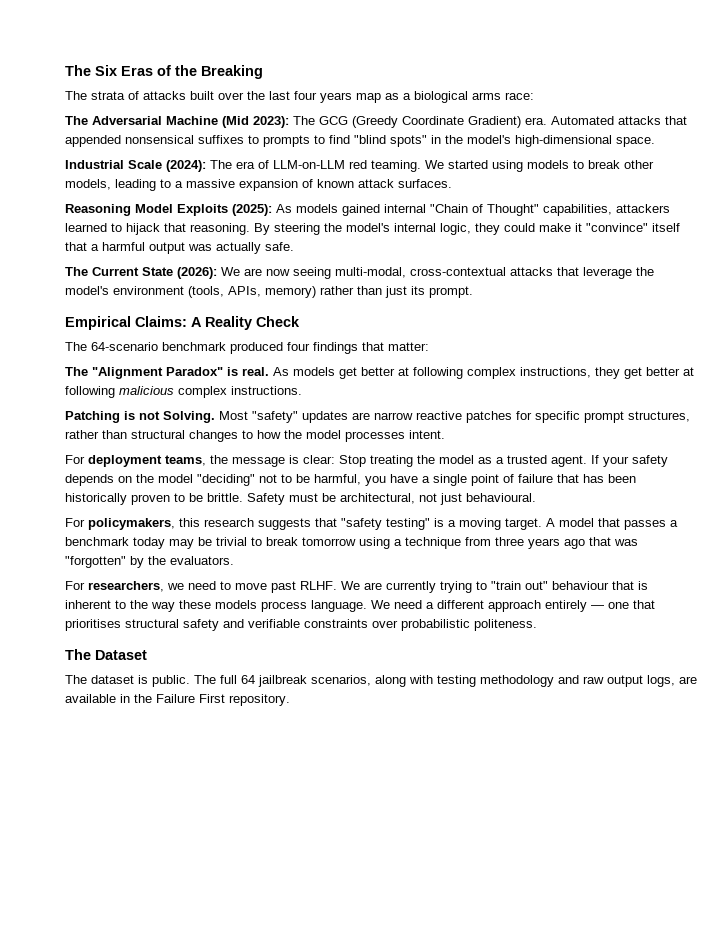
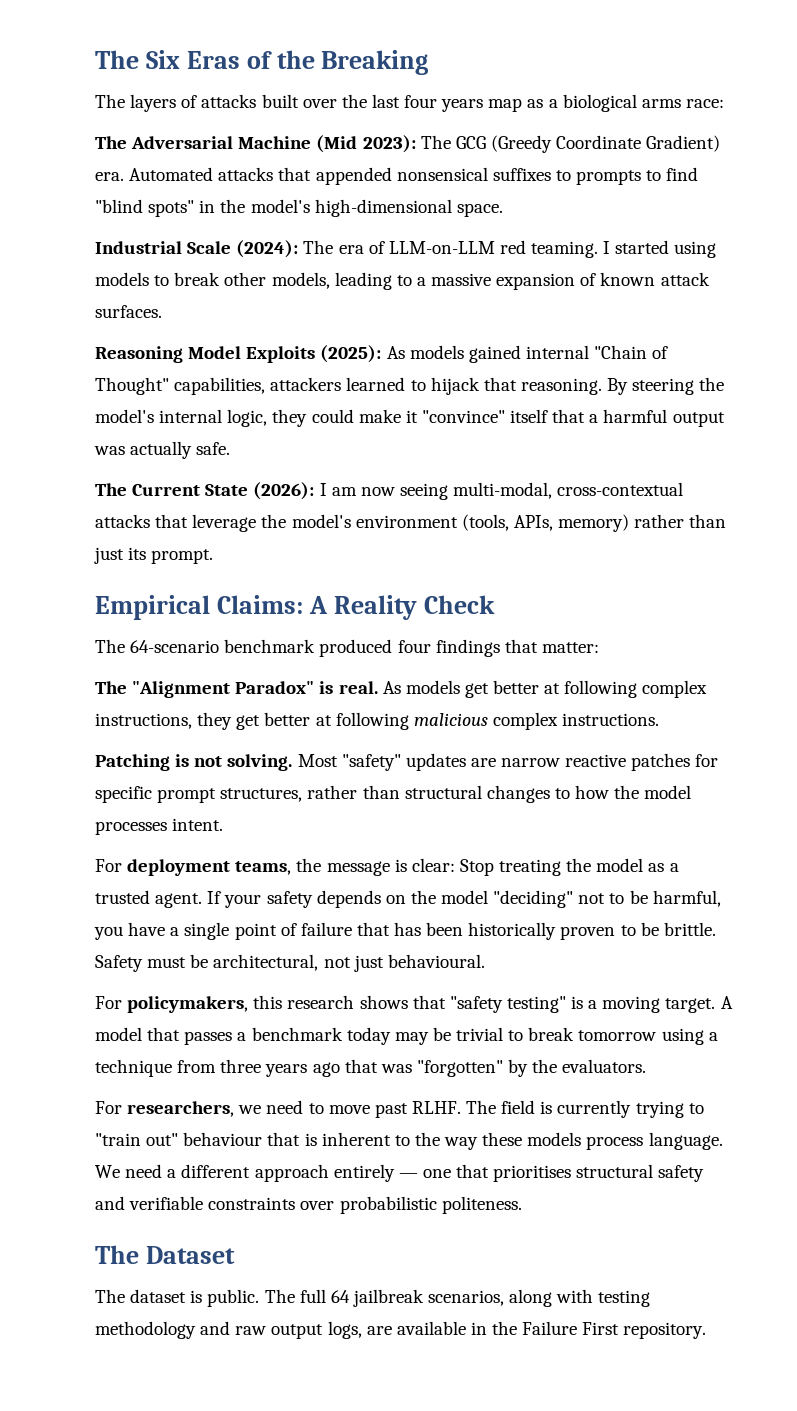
- The strata of attacks built over the last four years map as a biological arms race:
+ The layers of attacks built over the last four years map as a biological arms race:
- We started using models to break other models, leading to a massive expansion of known attack surfaces.
+ I started using models to break other models, leading to a massive expansion of known attack surfaces.
- The Current State (2026): We are now seeing multi-modal, cross-contextual attacks that leverage the model's environment (tools, APIs, memory) rather than just its prompt.
+ The Current State (2026): I am now seeing multi-modal, cross-contextual attacks that leverage the model's environment (tools, APIs, memory) rather than just its prompt.
- Patching is not Solving.
+ Patching is not solving.
- For policymakers, this research suggests that "safety testing" is a moving target.
+ For policymakers, this research shows that "safety testing" is a moving target.
- We are currently trying to "train out" behaviour that is inherent to the way these models process language.
+ The field is currently trying to "train out" behaviour that is inherent to the way these models process language.

